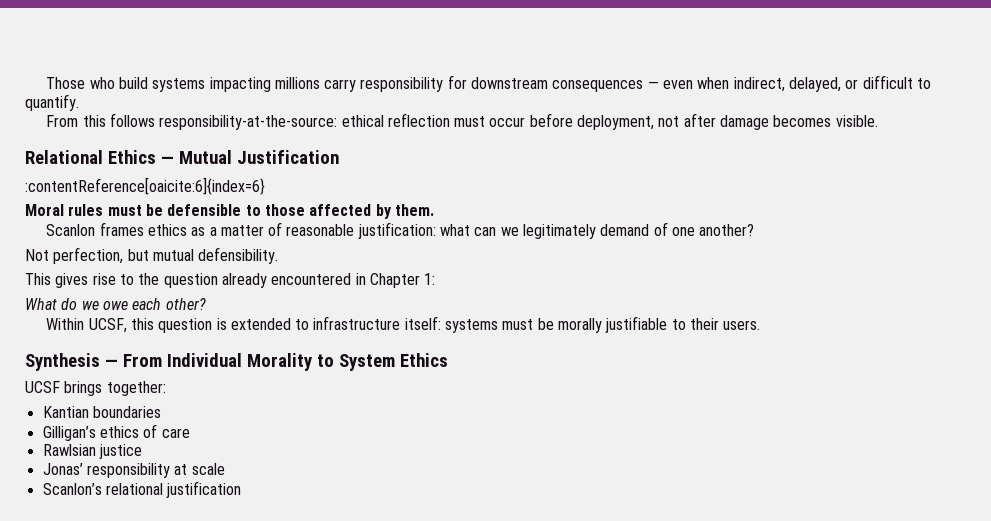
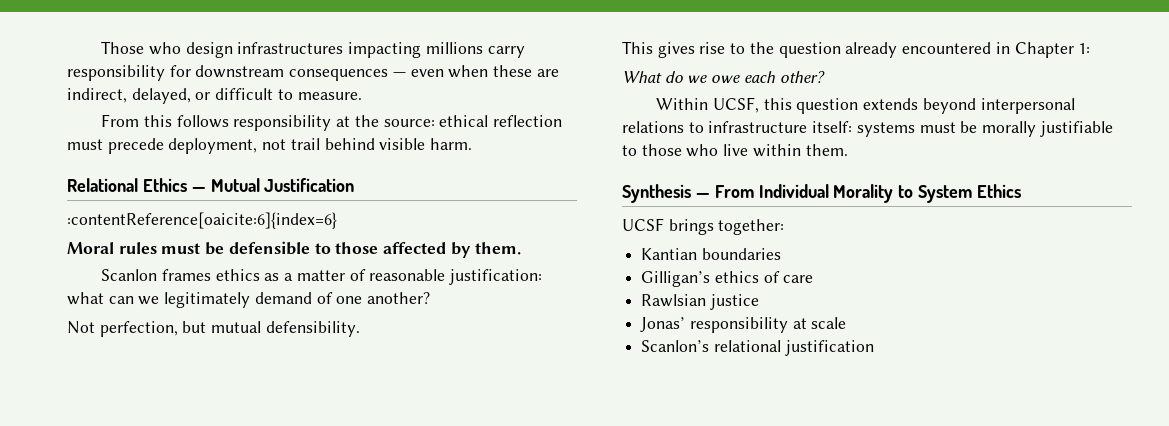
- Those who build systems impacting millions carry responsibility for downstream consequences — even when indirect, delayed, or difficult to quantify.
+ Those who design infrastructures impacting millions carry responsibility for downstream consequences — even when these are indirect, delayed, or difficult to measure.
- From this follows responsibility-at-the-source: ethical reflection must occur before deployment, not after damage becomes visible.
+ From this follows responsibility at the source: ethical reflection must precede deployment, not trail behind visible harm.
- Within UCSF, this question is extended to infrastructure itself: systems must be morally justifiable to their users.
+ Within UCSF, this question extends beyond interpersonal relations to infrastructure itself: systems must be morally justifiable to those who live within them.

